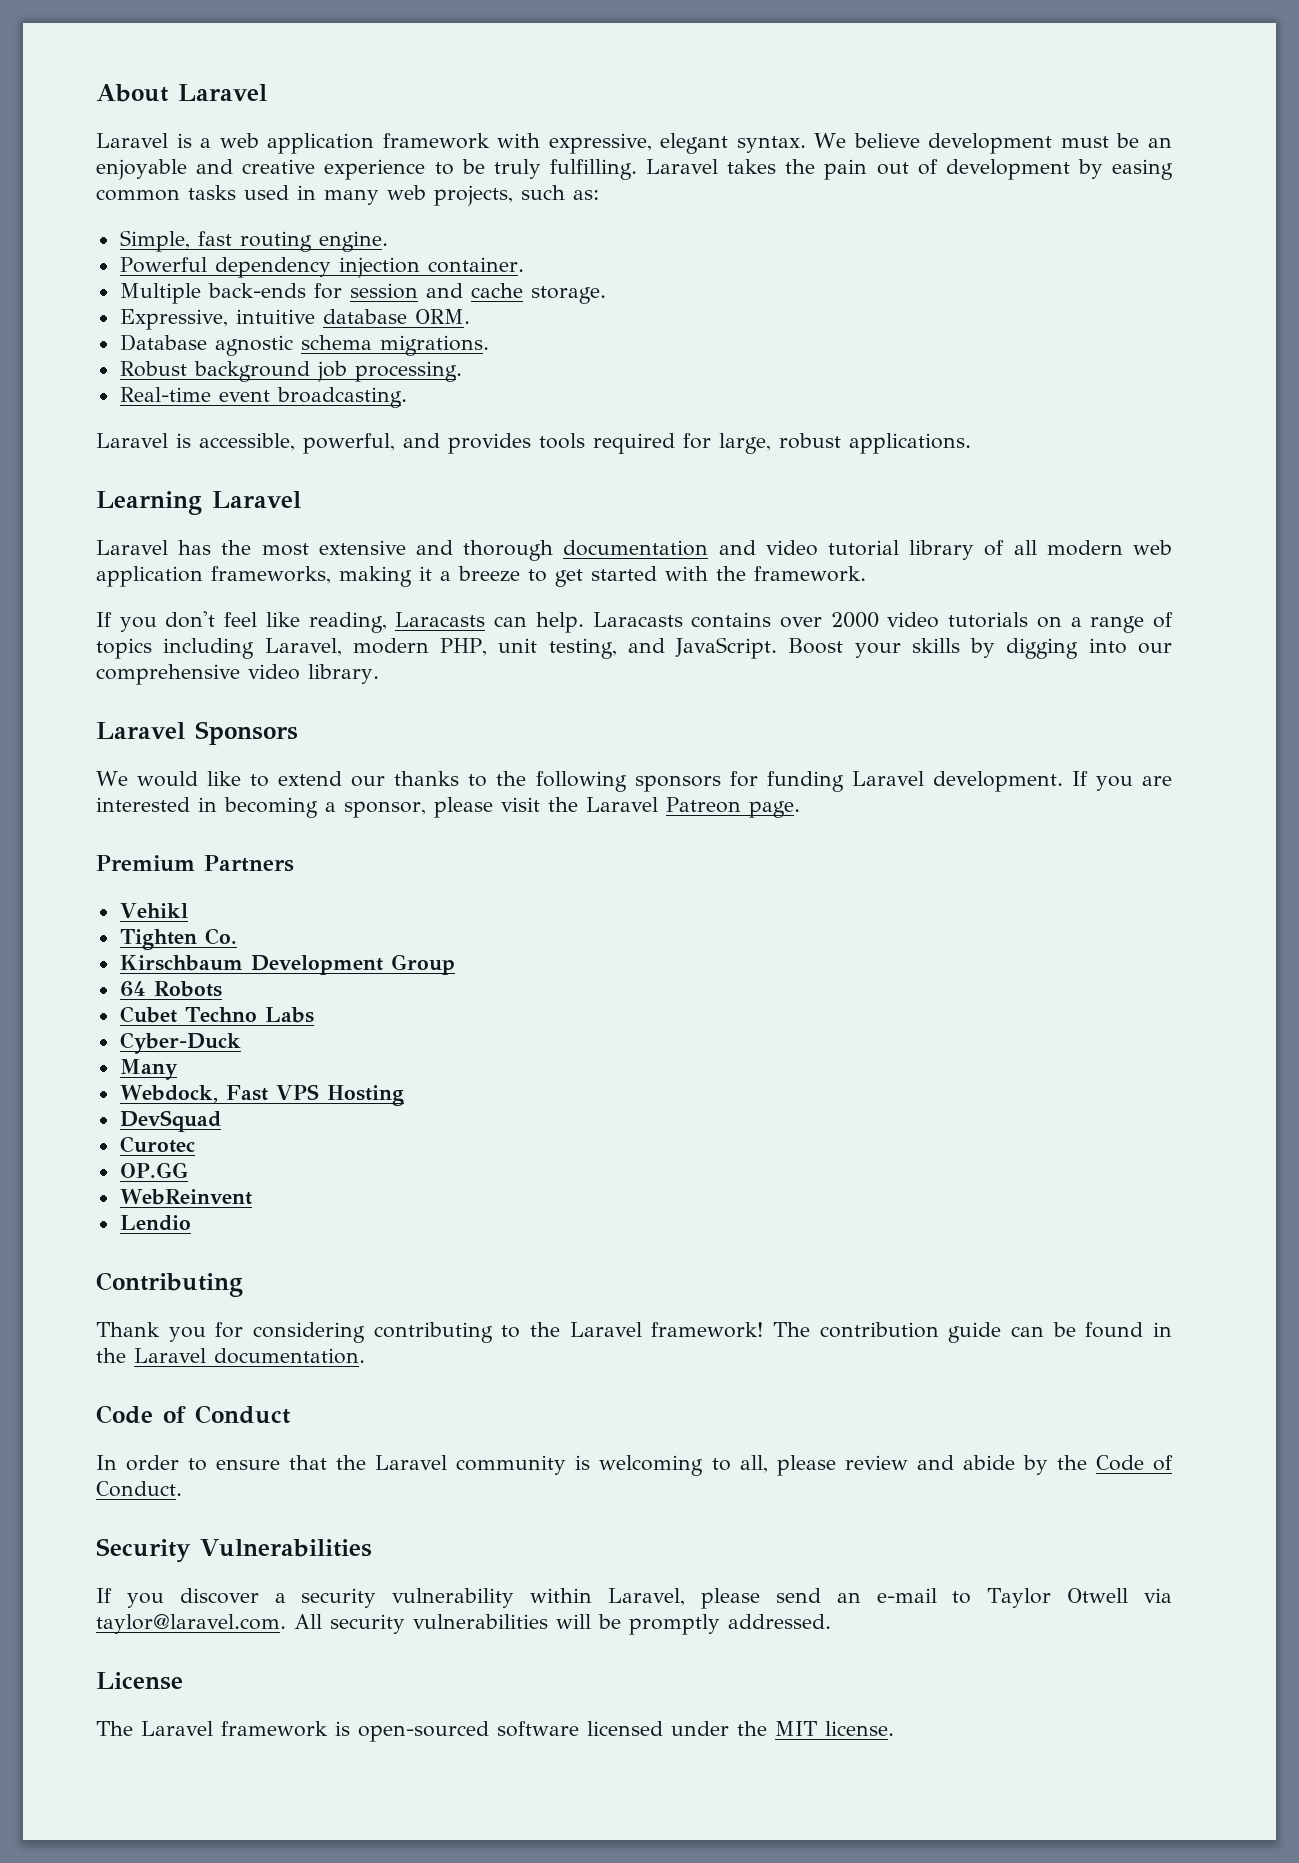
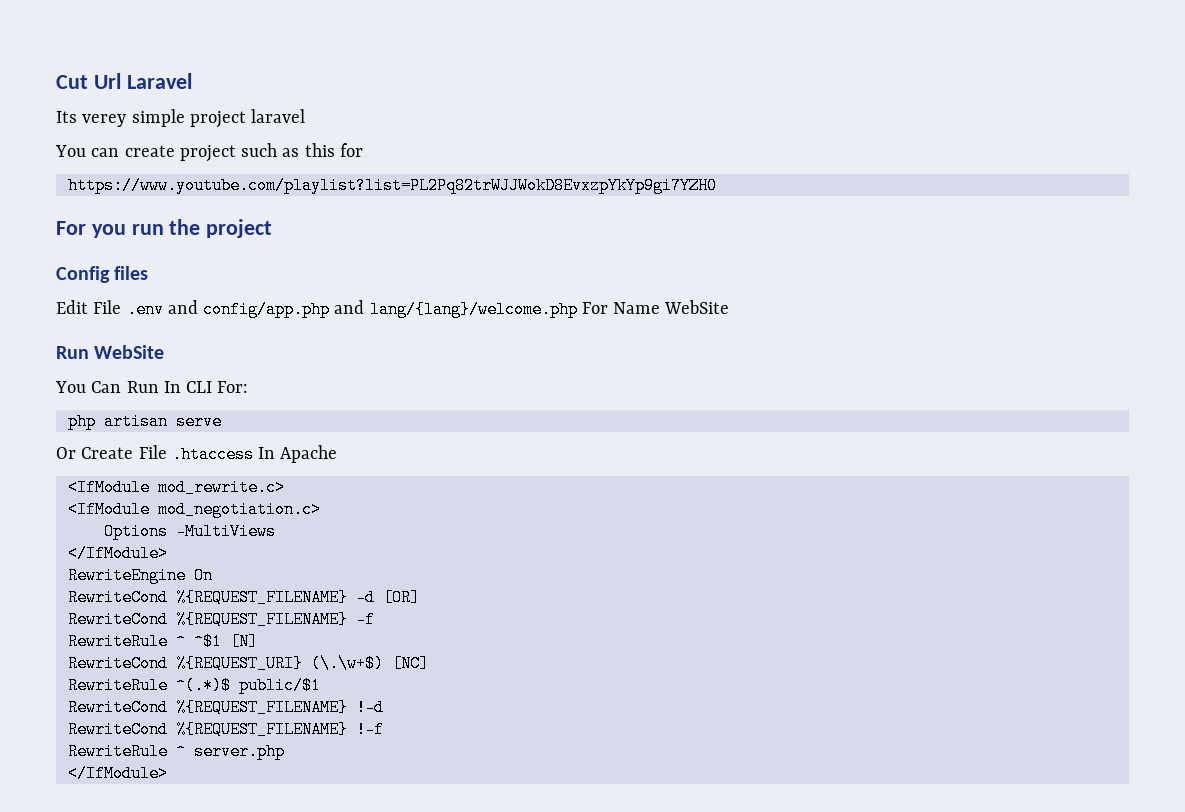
- About Laravel
- Laravel is a web application framework with expressive, elegant syntax. We believe development must be an enjoyable and creative experience to be truly fulfilling. Laravel takes the pain out of development by easing common tasks used in many web projects, such as:
- Simple, fast routing engine.
- Powerful dependency injection container.
- Multiple back-ends for session and cache storage.
- Expressive, intuitive database ORM.
- Database agnostic schema migrations.
- Robust background job processing.
- Real-time event broadcasting.
- Laravel is accessible, powerful, and provides tools required for large, robust applications.
- Learning Laravel
- Laravel has the most extensive and thorough documentation and video tutorial library of all modern web application frameworks, making it a breeze to get started with the framework.
- If you don't feel like reading, Laracasts can help. Laracasts contains over 2000 video tutorials on a range of topics including Laravel, modern PHP, unit testing, and JavaScript. Boost your skills by digging into our comprehensive video library.
- Laravel Sponsors
- We would like to extend our thanks to the following sponsors for funding Laravel development. If you are interested in becoming a sponsor, please visit the Laravel Patreon page.
- Premium Partners
- Vehikl
- Tighten Co.
- Kirschbaum Development Group
- 64 Robots
- Cubet Techno Labs
- Cyber-Duck
- Many
- Webdock, Fast VPS Hosting
- DevSquad
- Curotec
- OP.GG
- WebReinvent
- Lendio
- Contributing
- Thank you for considering contributing to the Laravel framework! The contribution guide can be found in the Laravel documentation.
- Code of Conduct
- In order to ensure that the Laravel community is welcoming to all, please review and abide by the Code of Conduct.
- Security Vulnerabilities
- If you discover a security vulnerability within Laravel, please send an e-mail to Taylor Otwell via taylor@laravel.com. All security vulnerabilities will be promptly addressed.
- License
- The Laravel framework is open-sourced software licensed under the MIT license.
+ Cut Url Laravel
+ Its verey simple project laravel
+ You can create project such as this for
+ https://www.youtube.com/playlist?list=PL2Pq82trWJJWokD8EvxzpYkYp9gi7YZH0
+ For you run the project
+ Config files
+ Edit File .env and config/app.php and lang/{lang}/welcome.php For Name WebSite
+ Run WebSite
+ You Can Run In CLI For:
+ php artisan serve
+ Or Create File .htaccess In Apache
+ <IfModule mod_rewrite.c>
+ <IfModule mod_negotiation.c>
+ Options -MultiViews
+ </IfModule>
+ RewriteEngine On
+ RewriteCond %{REQUEST_FILENAME} -d [OR]
+ RewriteCond %{REQUEST_FILENAME} -f
+ RewriteRule ^ ^$1 [N]
+ RewriteCond %{REQUEST_URI} (\.\w+$) [NC]
+ RewriteRule ^(.*)$ public/$1
+ RewriteCond %{REQUEST_FILENAME} !-d
+ RewriteCond %{REQUEST_FILENAME} !-f
+ RewriteRule ^ server.php
+ </IfModule>

